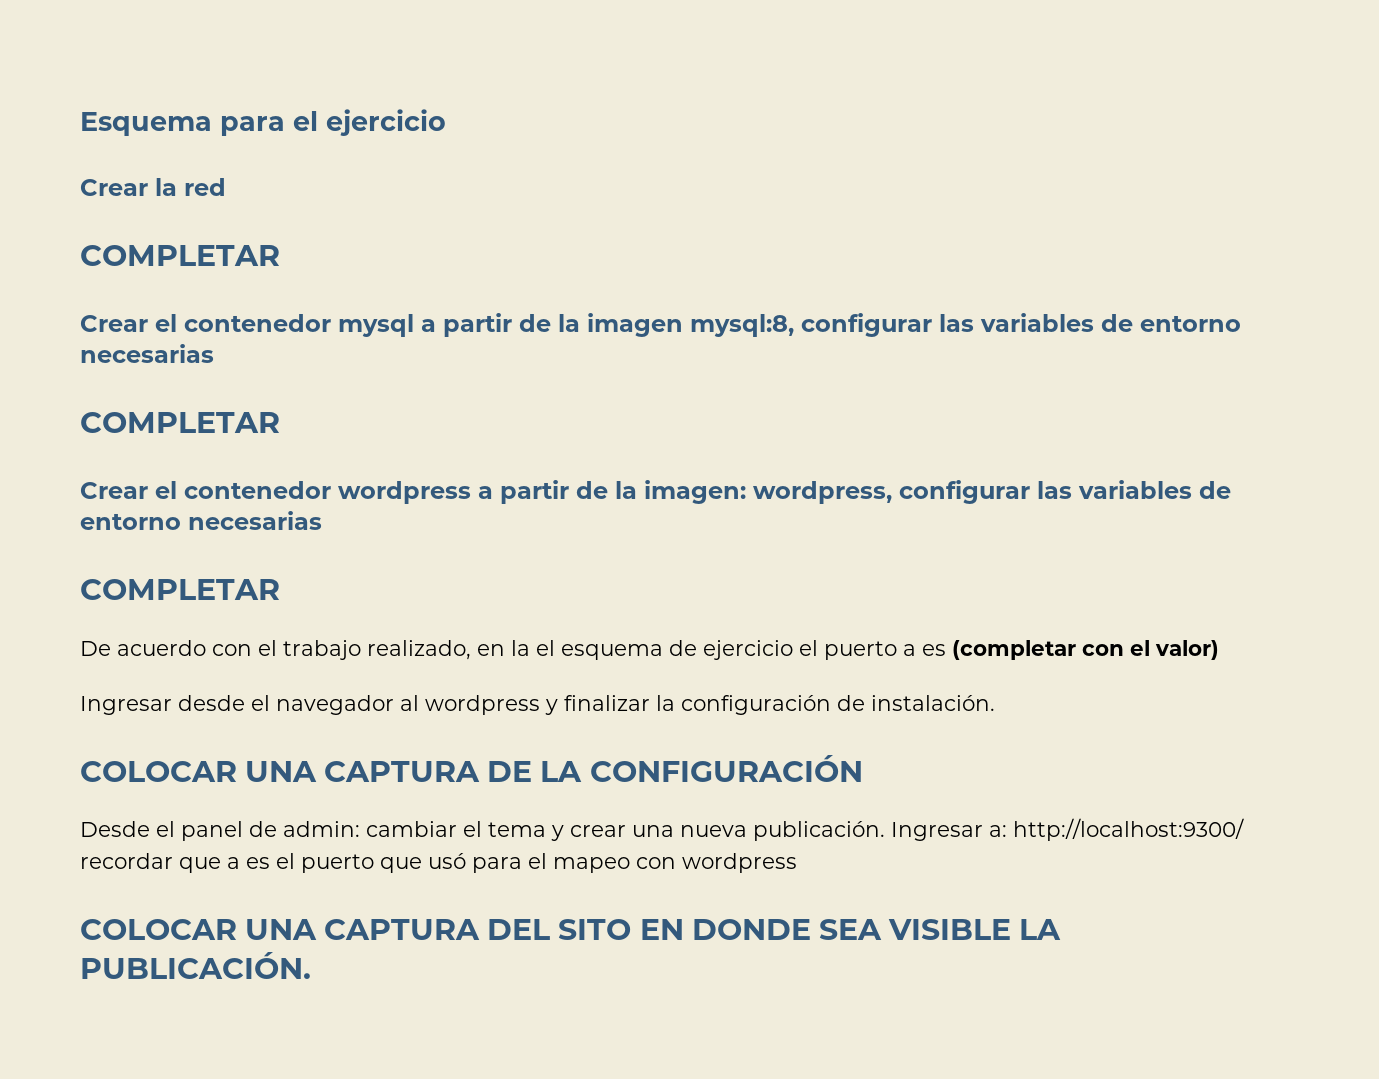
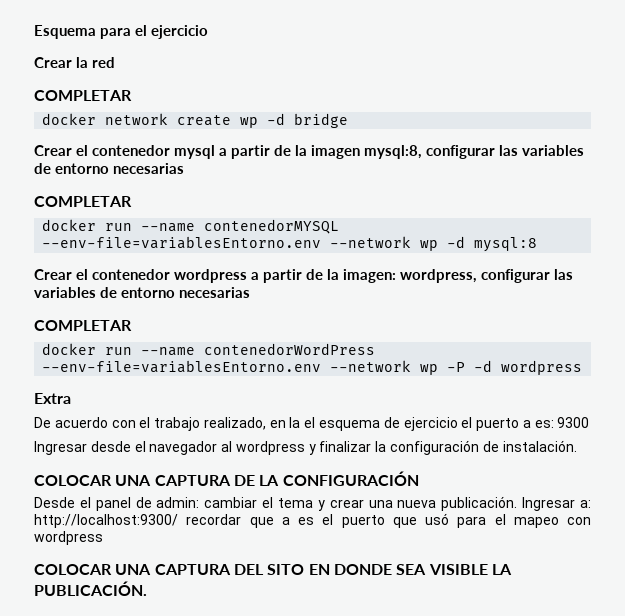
+ docker network create wp -d bridge
+ docker run --name contenedorMYSQL --env-file=variablesEntorno.env --network wp -d mysql:8
+ docker run --name contenedorWordPress --env-file=variablesEntorno.env --network wp -P -d wordpress
+ Extra
- De acuerdo con el trabajo realizado, en la el esquema de ejercicio el puerto a es (completar con el valor)
+ De acuerdo con el trabajo realizado, en la el esquema de ejercicio el puerto a es: 9300

